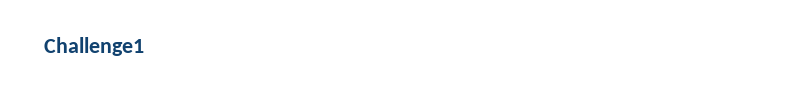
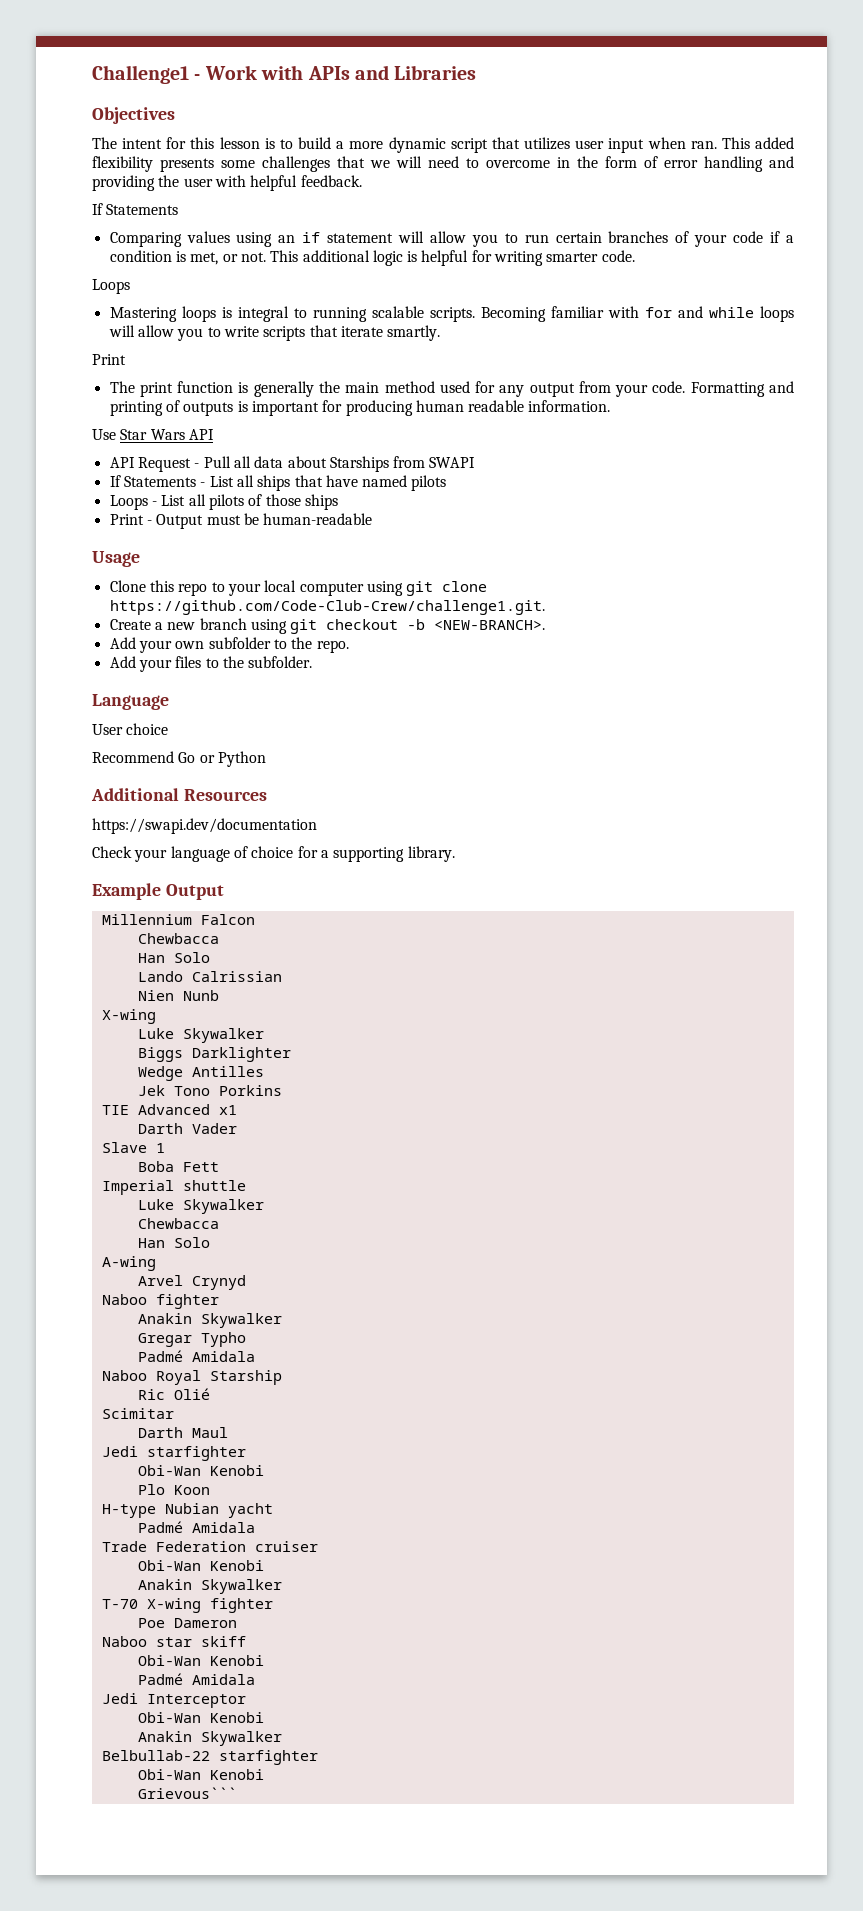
- Challenge1
+ Challenge1 - Work with APIs and Libraries
+ Objectives
+ The intent for this lesson is to build a more dynamic script that utilizes user input when ran. This added flexibility presents some challenges that we will need to overcome in the form of error handling and providing the user with helpful feedback.
+ If Statements
+ Comparing values using an if statement will allow you to run certain branches of your code if a condition is met, or not. This additional logic is helpful for writing smarter code.
+ Loops
+ Mastering loops is integral to running scalable scripts. Becoming familiar with for and while loops will allow you to write scripts that iterate smartly.
+ Print
+ The print function is generally the main method used for any output from your code. Formatting and printing of outputs is important for producing human readable information.
+ Use Star Wars API
+ API Request - Pull all data about Starships from SWAPI
+ If Statements - List all ships that have named pilots
+ Loops - List all pilots of those ships
+ Print - Output must be human-readable
+ Usage
+ Clone this repo to your local computer using git clone https://github.com/Code-Club-Crew/challenge1.git.
+ Create a new branch using git checkout -b <NEW-BRANCH>.
+ Add your own subfolder to the repo.
+ Add your files to the subfolder.
+ Language
+ User choice
+ Recommend Go or Python
+ Additional Resources
+ https://swapi.dev/documentation
+ Check your language of choice for a supporting library.
+ Example Output
+ Millennium Falcon
+ Chewbacca
+ Han Solo
+ Lando Calrissian
+ Nien Nunb
+ X-wing
+ Luke Skywalker
+ Biggs Darklighter
+ Wedge Antilles
+ Jek Tono Porkins
+ TIE Advanced x1
+ Darth Vader
+ Slave 1
+ Boba Fett
+ Imperial shuttle
+ Luke Skywalker
+ Chewbacca
+ Han Solo
+ A-wing
+ Arvel Crynyd
+ Naboo fighter
+ Anakin Skywalker
+ Gregar Typho
+ Padmé Amidala
+ Naboo Royal Starship
+ Ric Olié
+ Scimitar
+ Darth Maul
+ Jedi starfighter
+ Obi-Wan Kenobi
+ Plo Koon
+ H-type Nubian yacht
+ Padmé Amidala
+ Trade Federation cruiser
+ Obi-Wan Kenobi
+ Anakin Skywalker
+ T-70 X-wing fighter
+ Poe Dameron
+ Naboo star skiff
+ Obi-Wan Kenobi
+ Padmé Amidala
+ Jedi Interceptor
+ Obi-Wan Kenobi
+ Anakin Skywalker
+ Belbullab-22 starfighter
+ Obi-Wan Kenobi
+ Grievous```

